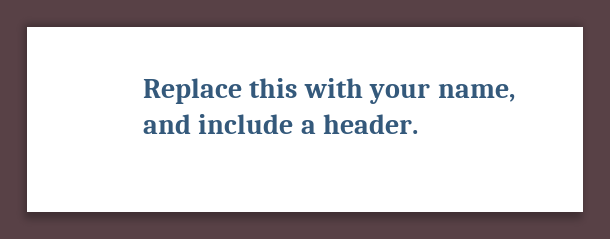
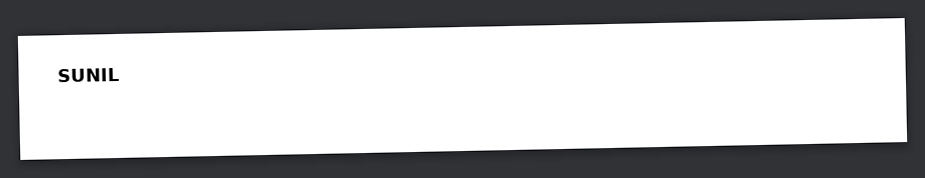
- Replace this with your name, and include a header.
+ SUNIL

